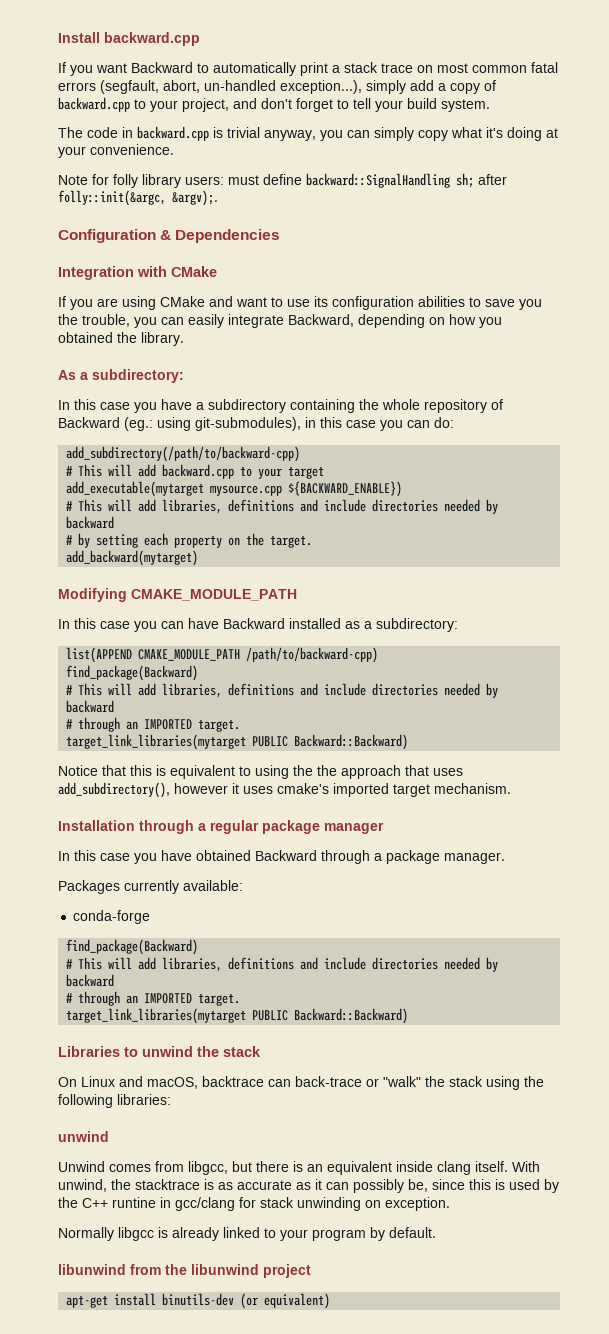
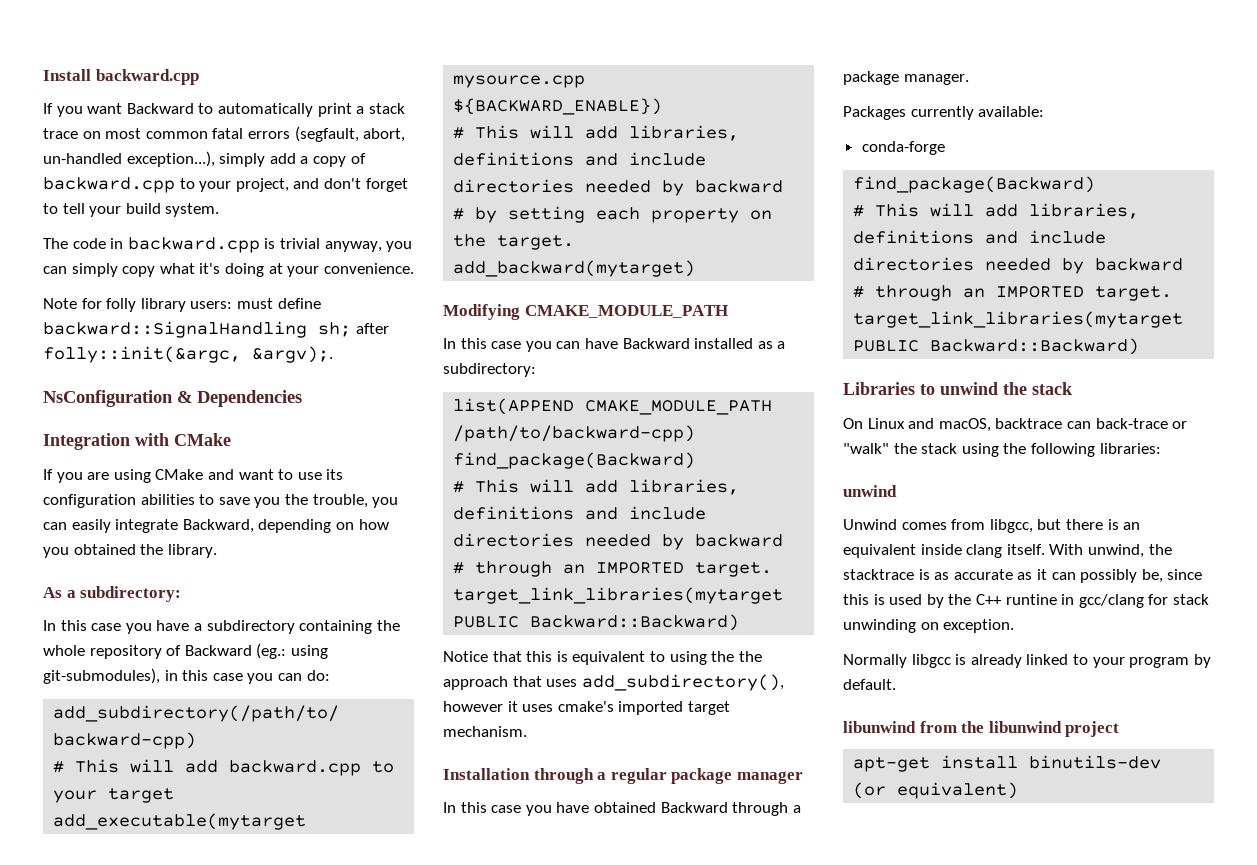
- Configuration & Dependencies
+ NsConfiguration & Dependencies

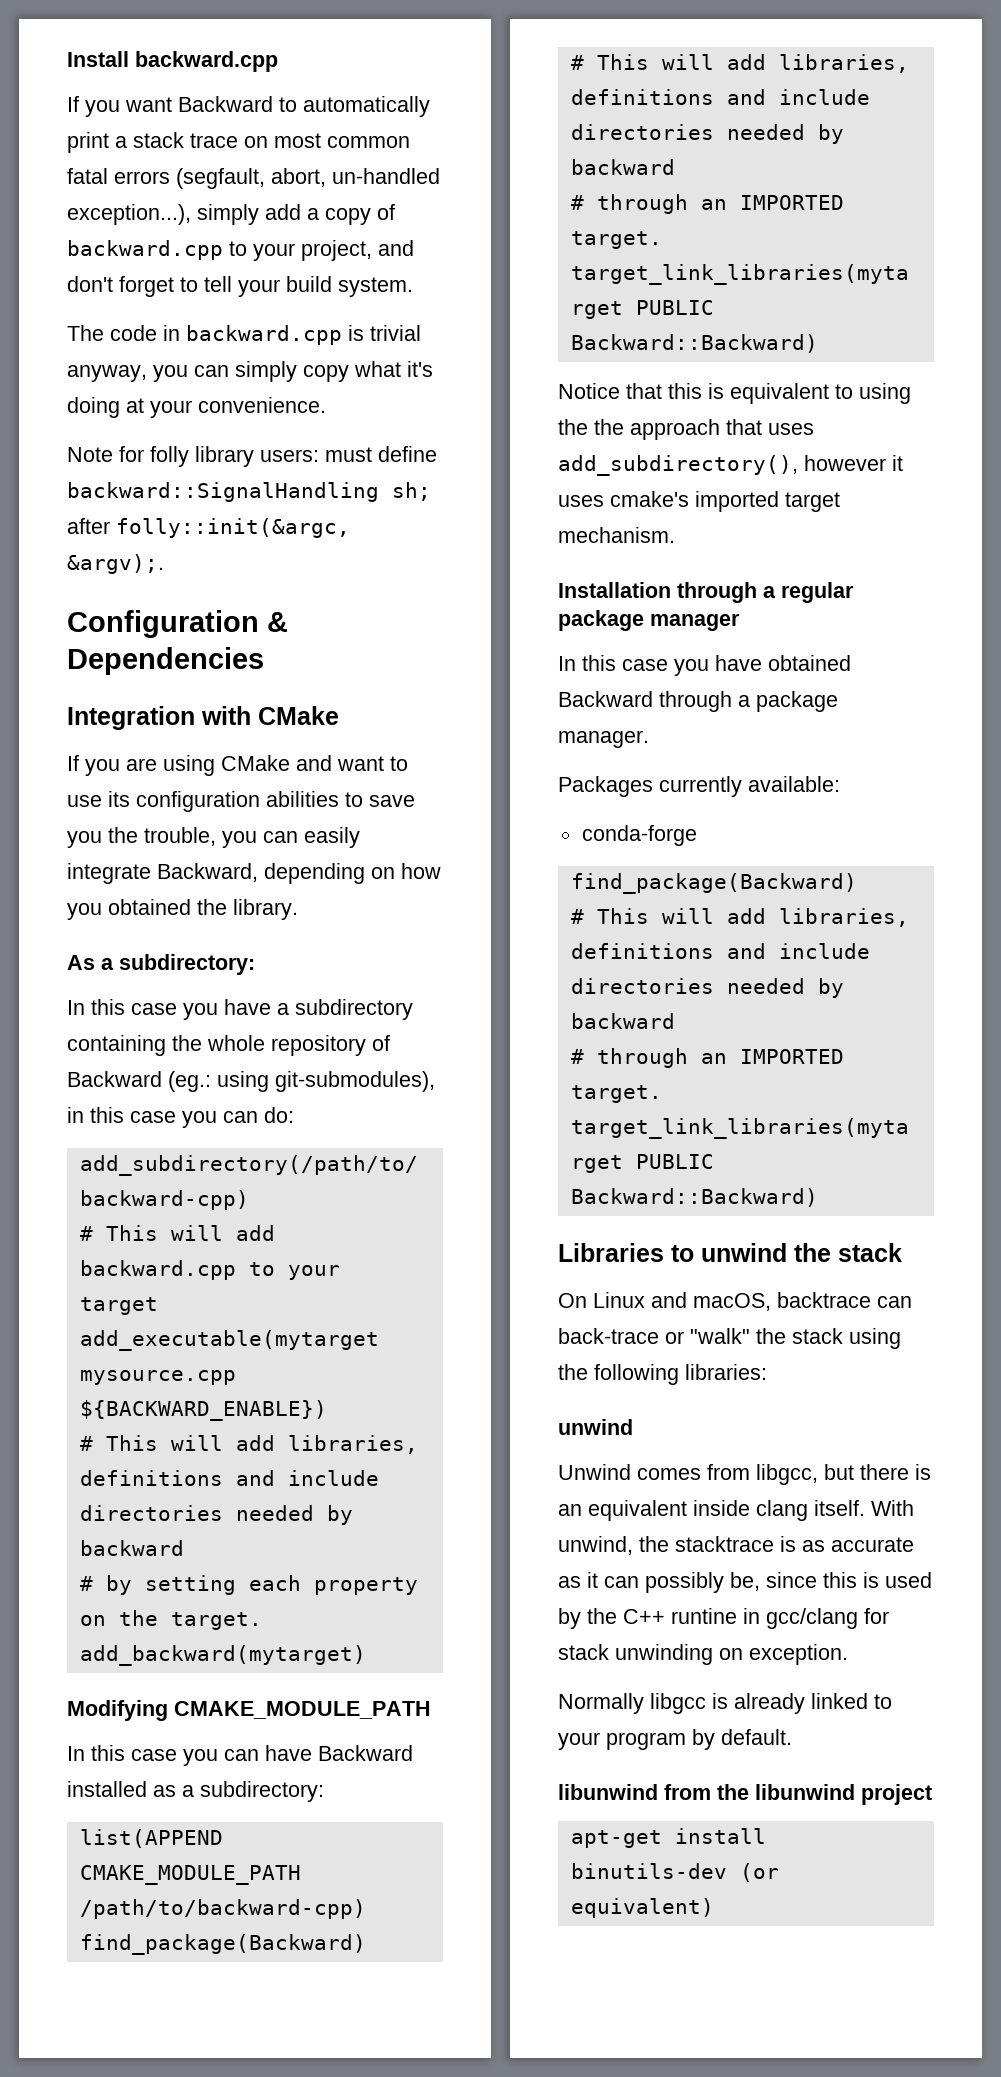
- NsConfiguration & Dependencies
+ Configuration & Dependencies

